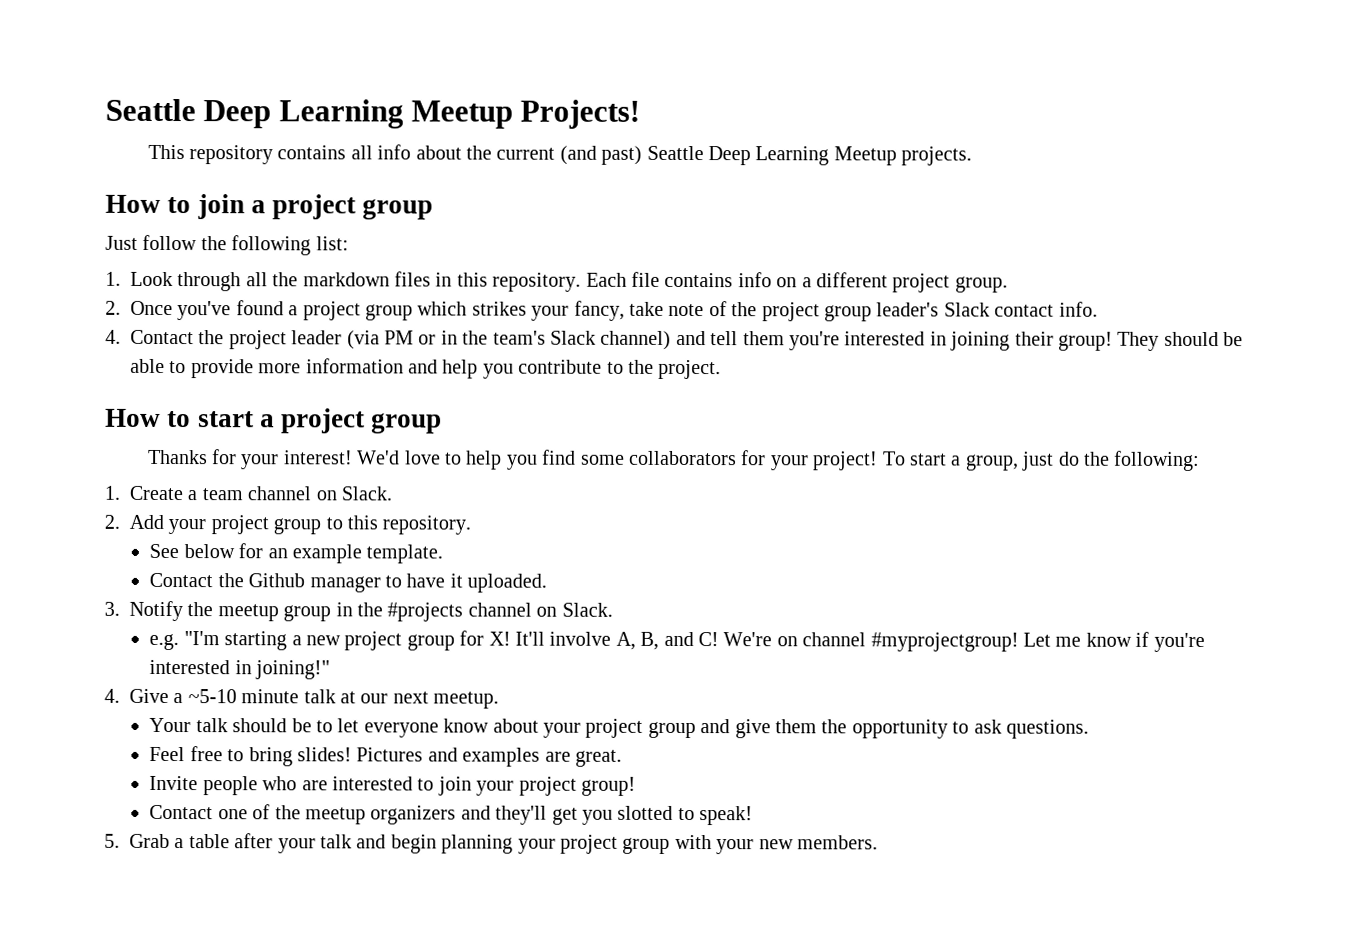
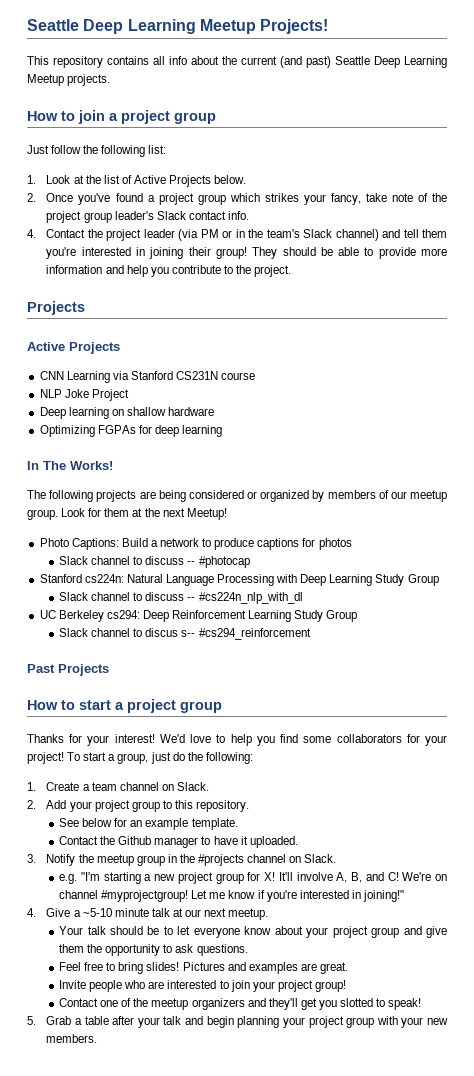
- 1. Look through all the markdown files in this repository. Each file contains info on a different project group.
+ 1. Look at the list of Active Projects below.
  They should be able to provide more information and help you contribute to the project.
+ Projects
+ Active Projects
+ CNN Learning via Stanford CS231N course
+ NLP Joke Project
+ Deep learning on shallow hardware
+ Optimizing FGPAs for deep learning
+ In The Works!
+ The following projects are being considered or organized by members of our meetup group. Look for them at the next Meetup!
+ Photo Captions: Build a network to produce captions for photos
+ Slack channel to discuss -- #photocap
+ Stanford cs224n: Natural Language Processing with Deep Learning Study Group
+ Slack channel to discuss -- #cs224n_nlp_with_dl
+ UC Berkeley cs294: Deep Reinforcement Learning Study Group
+ Slack channel to discus s-- #cs294_reinforcement
+ Past Projects

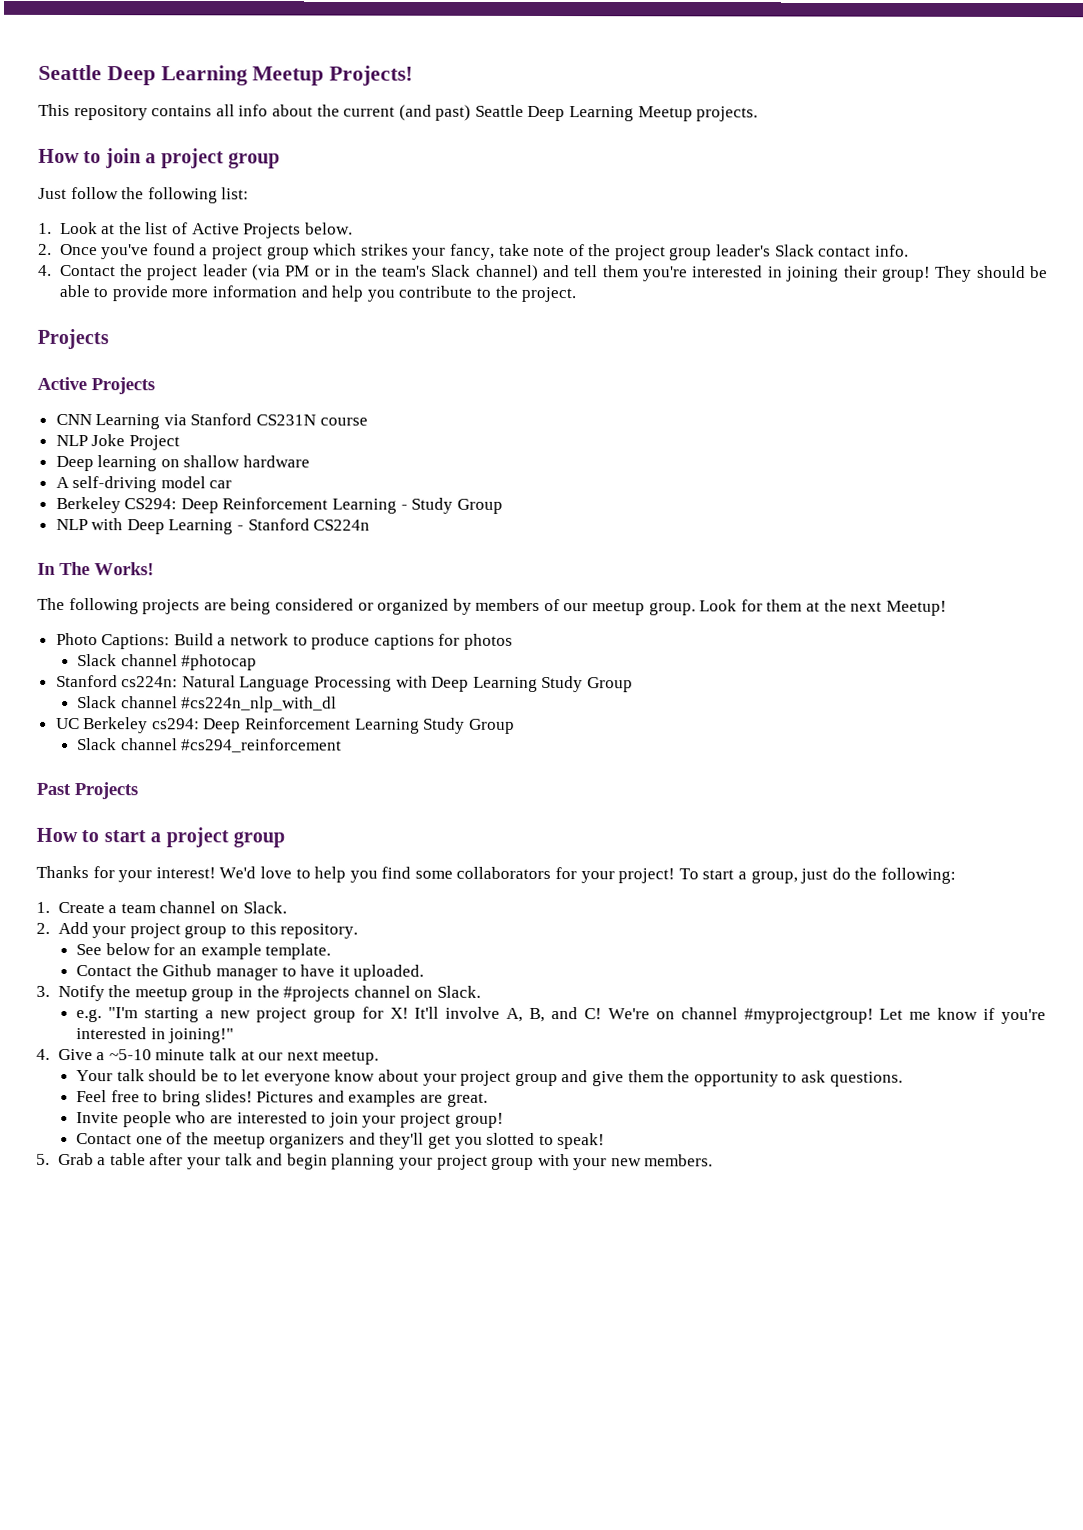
- Optimizing FGPAs for deep learning
+ A self-driving model car
+ Berkeley CS294: Deep Reinforcement Learning - Study Group
+ NLP with Deep Learning - Stanford CS224n
- Slack channel to discuss -- #photocap
+ Slack channel #photocap
- Slack channel to discuss -- #cs224n_nlp_with_dl
+ Slack channel #cs224n_nlp_with_dl
- Slack channel to discus s-- #cs294_reinforcement
+ Slack channel #cs294_reinforcement

